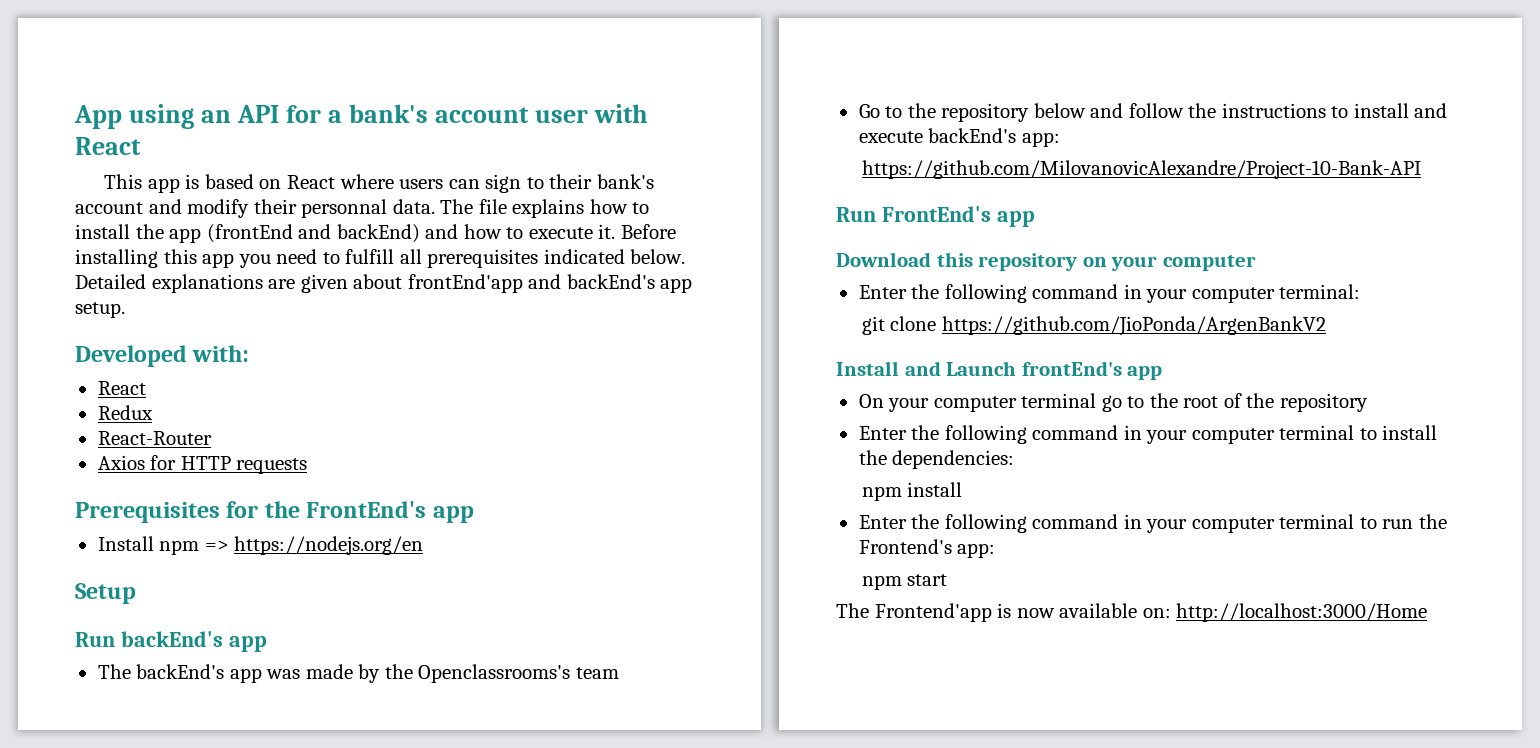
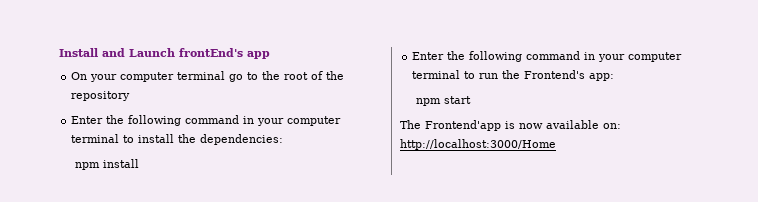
- App using an API for a bank's account user with React
- This app is based on React where users can sign to their bank's account and modify their personnal data. The file explains how to install the app (frontEnd and backEnd) and how to execute it. Before installing this app you need to fulfill all prerequisites indicated below. Detailed explanations are given about frontEnd'app and backEnd's app setup.
- Developed with:
- React
- Redux
- React-Router
- Axios for HTTP requests
- Prerequisites for the FrontEnd's app
- Install npm => https://nodejs.org/en
- Setup
- Run backEnd's app
- The backEnd's app was made by the Openclassrooms's team
- Go to the repository below and follow the instructions to install and execute backEnd's app:
- https://github.com/MilovanovicAlexandre/Project-10-Bank-API
- Run FrontEnd's app
- Download this repository on your computer
- Enter the following command in your computer terminal:
- git clone https://github.com/JioPonda/ArgenBankV2

